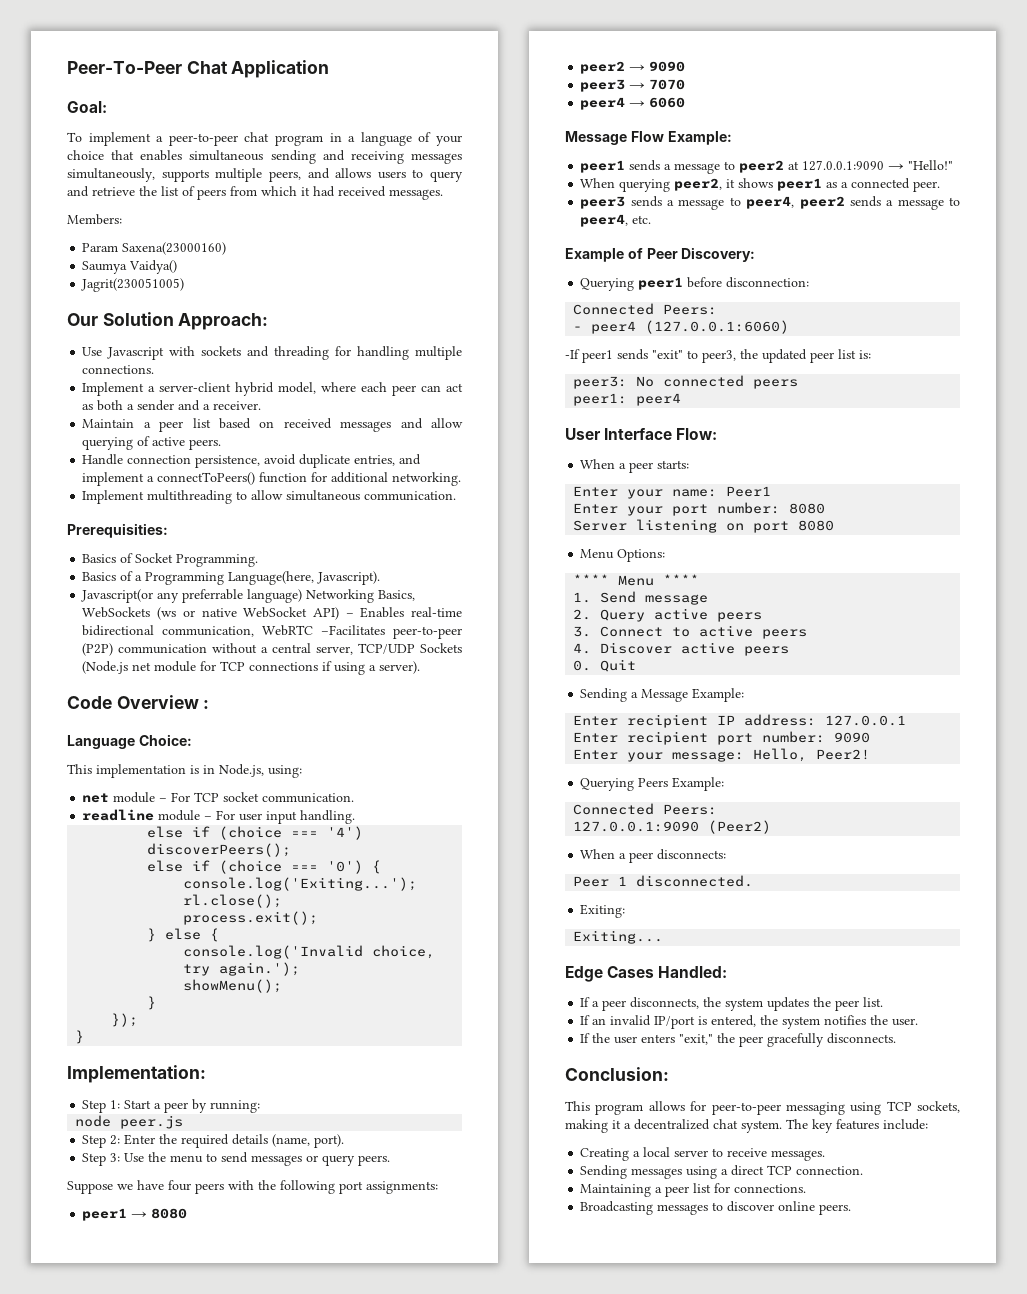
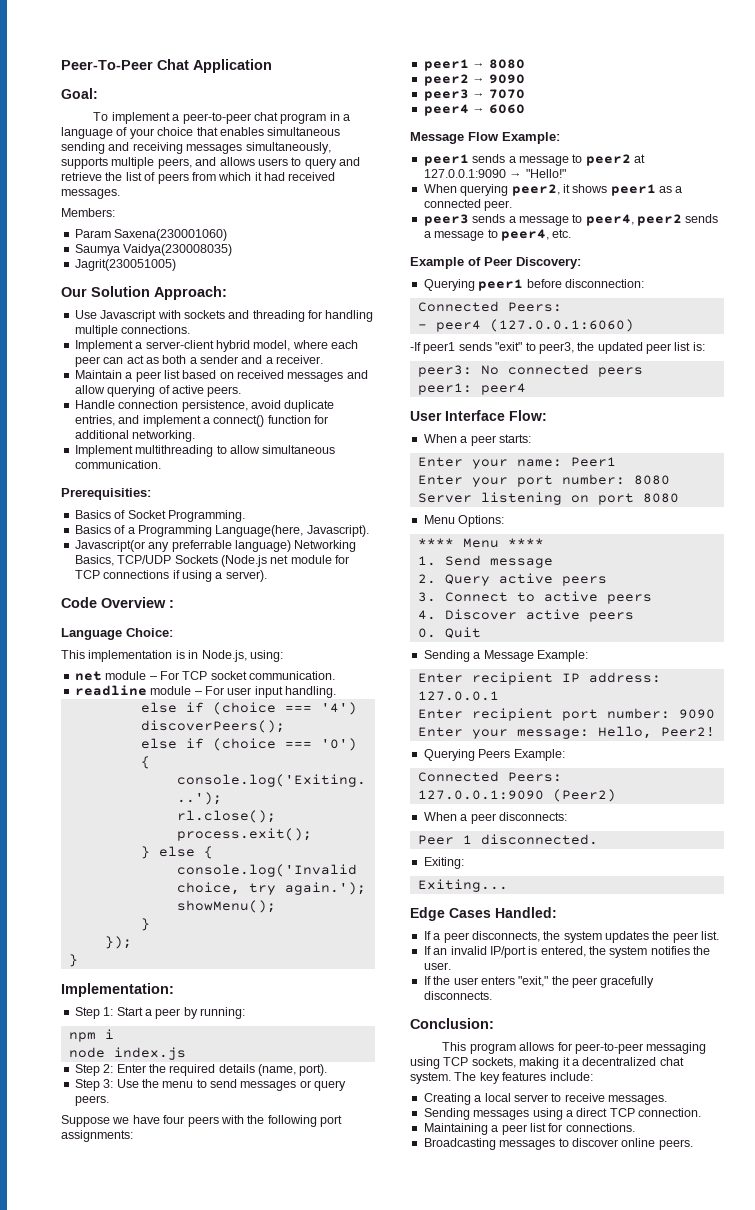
- Param Saxena(23000160)
+ Param Saxena(230001060)
- Saumya Vaidya()
+ Saumya Vaidya(230008035)
- Handle connection persistence, avoid duplicate entries, and implement a connectToPeers() function for additional networking.
+ Handle connection persistence, avoid duplicate entries, and implement a connect() function for additional networking.
- Javascript(or any preferrable language) Networking Basics, WebSockets (ws or native WebSocket API) – Enables real-time bidirectional communication, WebRTC –Facilitates peer-to-peer (P2P) communication without a central server, TCP/UDP Sockets (Node.js net module for TCP connections if using a server).
+ Javascript(or any preferrable language) Networking Basics, TCP/UDP Sockets (Node.js net module for TCP connections if using a server).
+ npm i
- node peer.js
+ node index.js

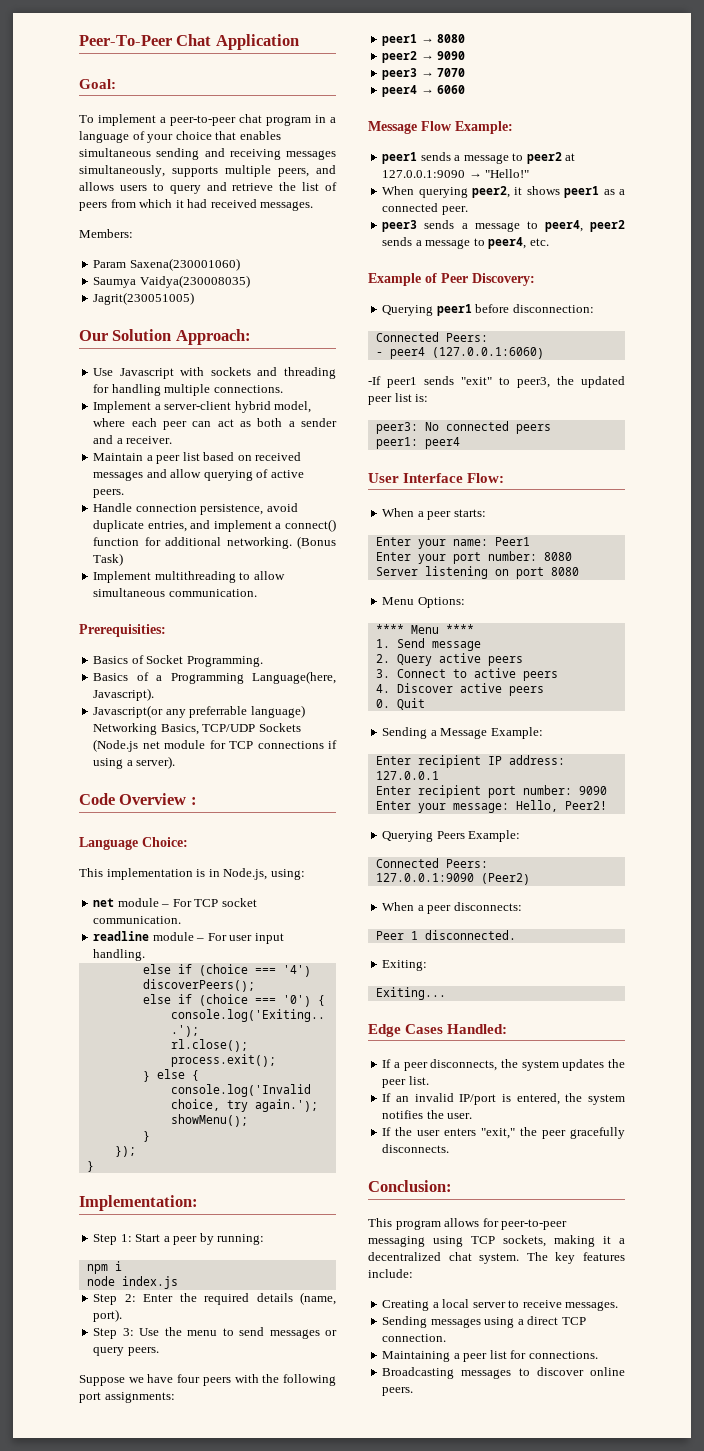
+ (Bonus Task)

